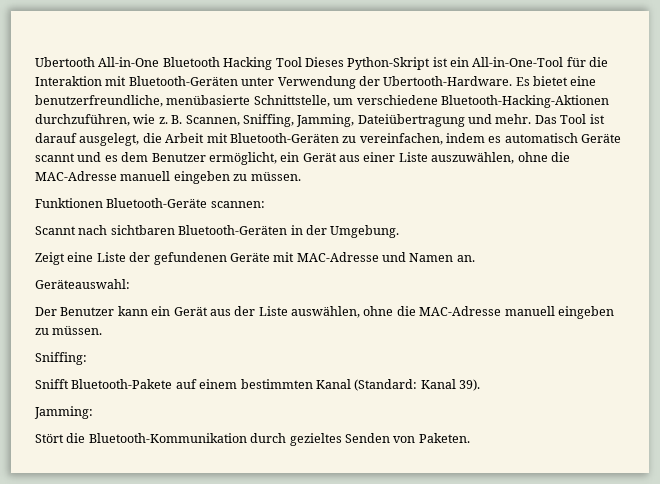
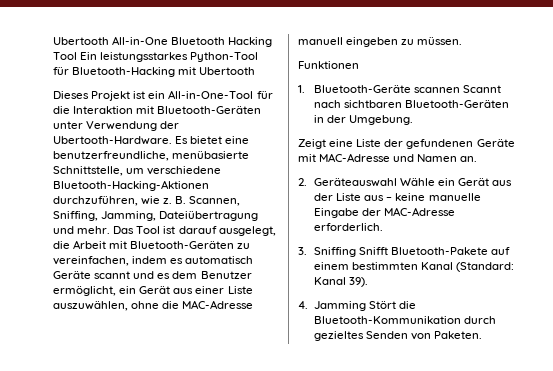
- Ubertooth All-in-One Bluetooth Hacking Tool Dieses Python-Skript ist ein All-in-One-Tool für die Interaktion mit Bluetooth-Geräten unter Verwendung der Ubertooth-Hardware.
+ Ubertooth All-in-One Bluetooth Hacking Tool Ein leistungsstarkes Python-Tool für Bluetooth-Hacking mit Ubertooth
+ Dieses Projekt ist ein All-in-One-Tool für die Interaktion mit Bluetooth-Geräten unter Verwendung der Ubertooth-Hardware.
- Funktionen Bluetooth-Geräte scannen:
- Scannt nach sichtbaren Bluetooth-Geräten in der Umgebung.
+ Funktionen
+ 1. Bluetooth-Geräte scannen Scannt nach sichtbaren Bluetooth-Geräten in der Umgebung.
- Geräteauswahl:
- Der Benutzer kann ein Gerät aus der Liste auswählen, ohne die MAC-Adresse manuell eingeben zu müssen.
- Sniffing:
- Snifft Bluetooth-Pakete auf einem bestimmten Kanal (Standard: Kanal 39).
+ 2. Geräteauswahl Wähle ein Gerät aus der Liste aus – keine manuelle Eingabe der MAC-Adresse erforderlich.
+ 3. Sniffing Snifft Bluetooth-Pakete auf einem bestimmten Kanal (Standard: Kanal 39).
- Jamming:
- Stört die Bluetooth-Kommunikation durch gezieltes Senden von Paketen.
+ 4. Jamming Stört die Bluetooth-Kommunikation durch gezieltes Senden von Paketen.

